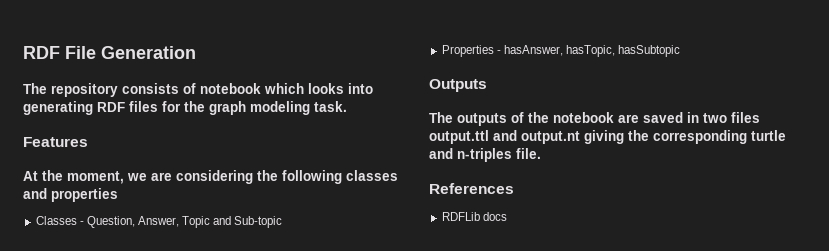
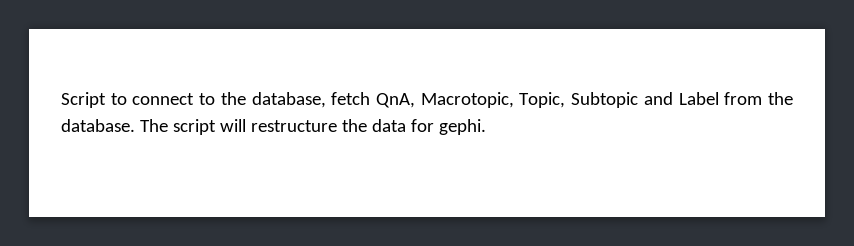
- RDF File Generation
- The repository consists of notebook which looks into generating RDF files for the graph modeling task.
- Features
- At the moment, we are considering the following classes and properties
- Classes - Question, Answer, Topic and Sub-topic
- Properties - hasAnswer, hasTopic, hasSubtopic
- Outputs
- The outputs of the notebook are saved in two files output.ttl and output.nt giving the corresponding turtle and n-triples file.
- References
- RDFLib docs
+ Script to connect to the database, fetch QnA, Macrotopic, Topic, Subtopic and Label from the database. The script will restructure the data for gephi.

